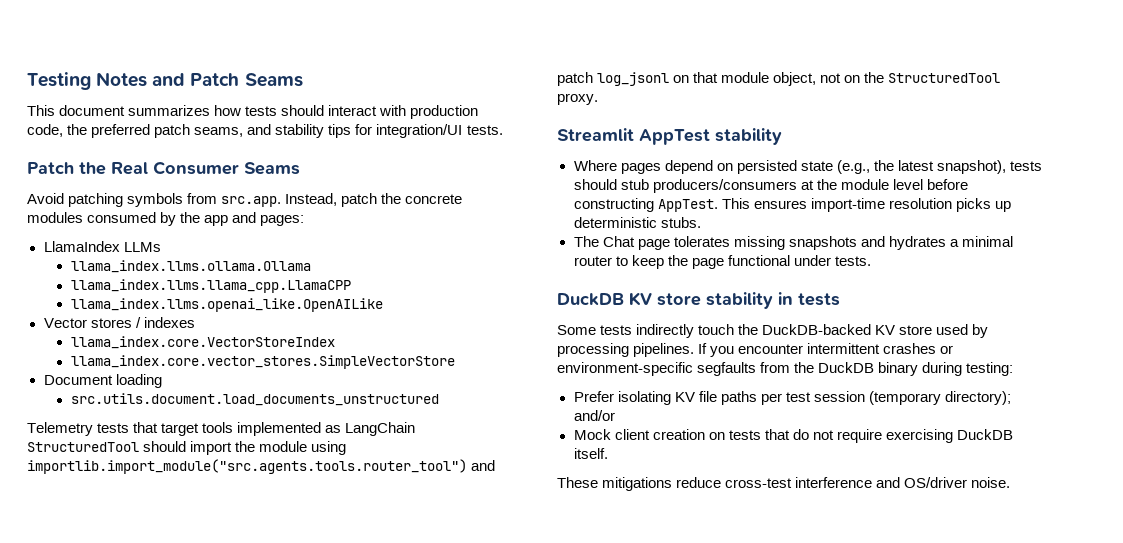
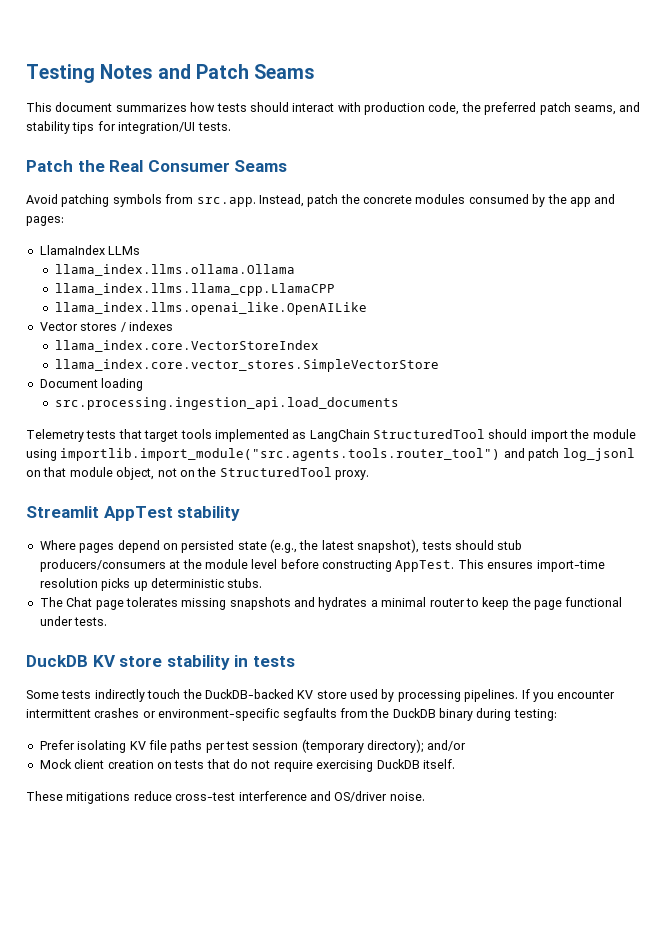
- src.utils.document.load_documents_unstructured
+ src.processing.ingestion_api.load_documents

